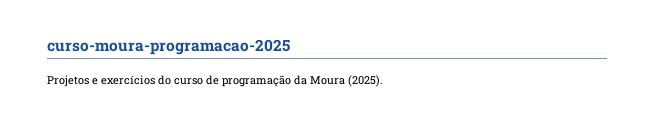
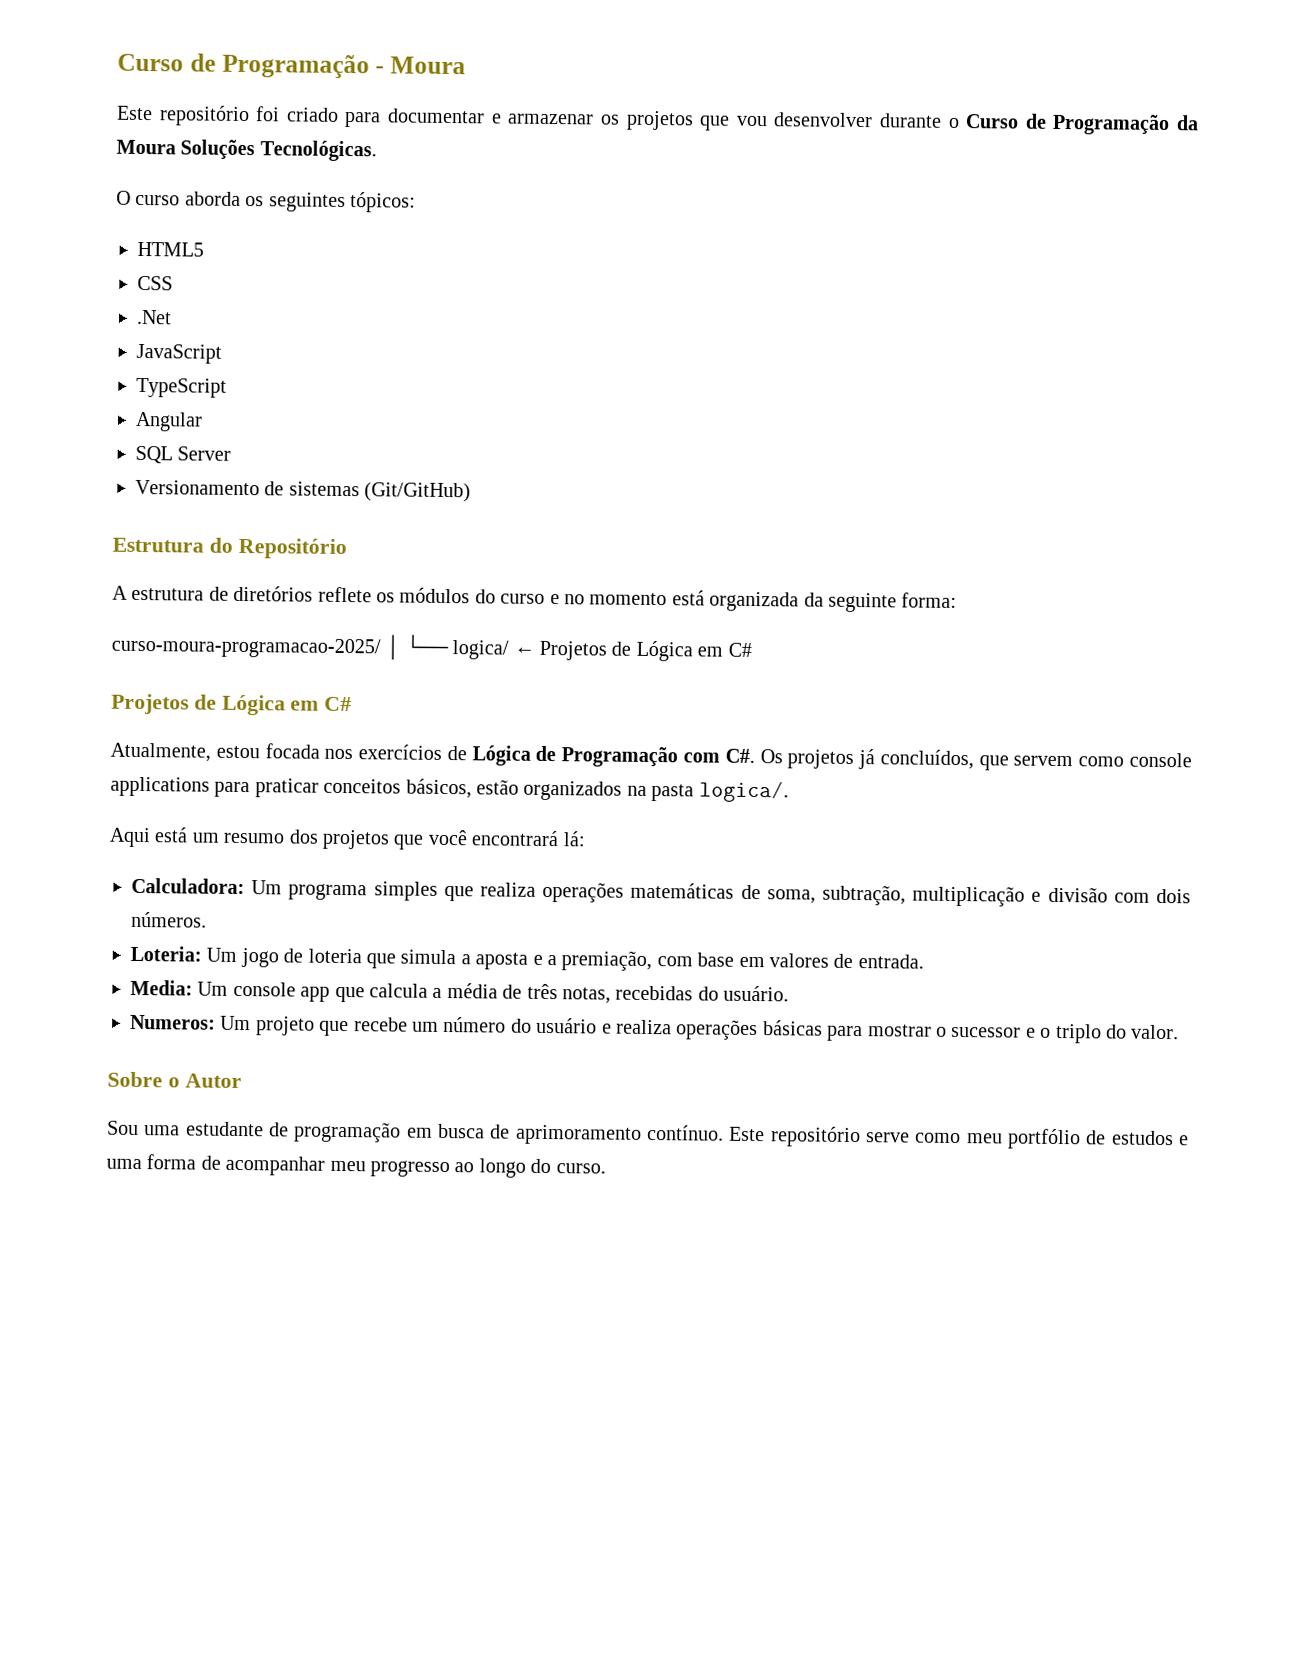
- curso-moura-programacao-2025
- Projetos e exercícios do curso de programação da Moura (2025).
+ Curso de Programação - Moura
+ Este repositório foi criado para documentar e armazenar os projetos que vou desenvolver durante o Curso de Programação da Moura Soluções Tecnológicas.
+ O curso aborda os seguintes tópicos:
+ HTML5
+ CSS
+ .Net
+ JavaScript
+ TypeScript
+ Angular
+ SQL Server
+ Versionamento de sistemas (Git/GitHub)
+ Estrutura do Repositório
+ A estrutura de diretórios reflete os módulos do curso e no momento está organizada da seguinte forma:
+ curso-moura-programacao-2025/ │ └── logica/ ← Projetos de Lógica em C#
+ Projetos de Lógica em C#
+ Atualmente, estou focada nos exercícios de Lógica de Programação com C#. Os projetos já concluídos, que servem como console applications para praticar conceitos básicos, estão organizados na pasta logica/.
+ Aqui está um resumo dos projetos que você encontrará lá:
+ Calculadora: Um programa simples que realiza operações matemáticas de soma, subtração, multiplicação e divisão com dois números.
+ Loteria: Um jogo de loteria que simula a aposta e a premiação, com base em valores de entrada.
+ Media: Um console app que calcula a média de três notas, recebidas do usuário.
+ Numeros: Um projeto que recebe um número do usuário e realiza operações básicas para mostrar o sucessor e o triplo do valor.
+ Sobre o Autor
+ Sou uma estudante de programação em busca de aprimoramento contínuo. Este repositório serve como meu portfólio de estudos e uma forma de acompanhar meu progresso ao longo do curso.

